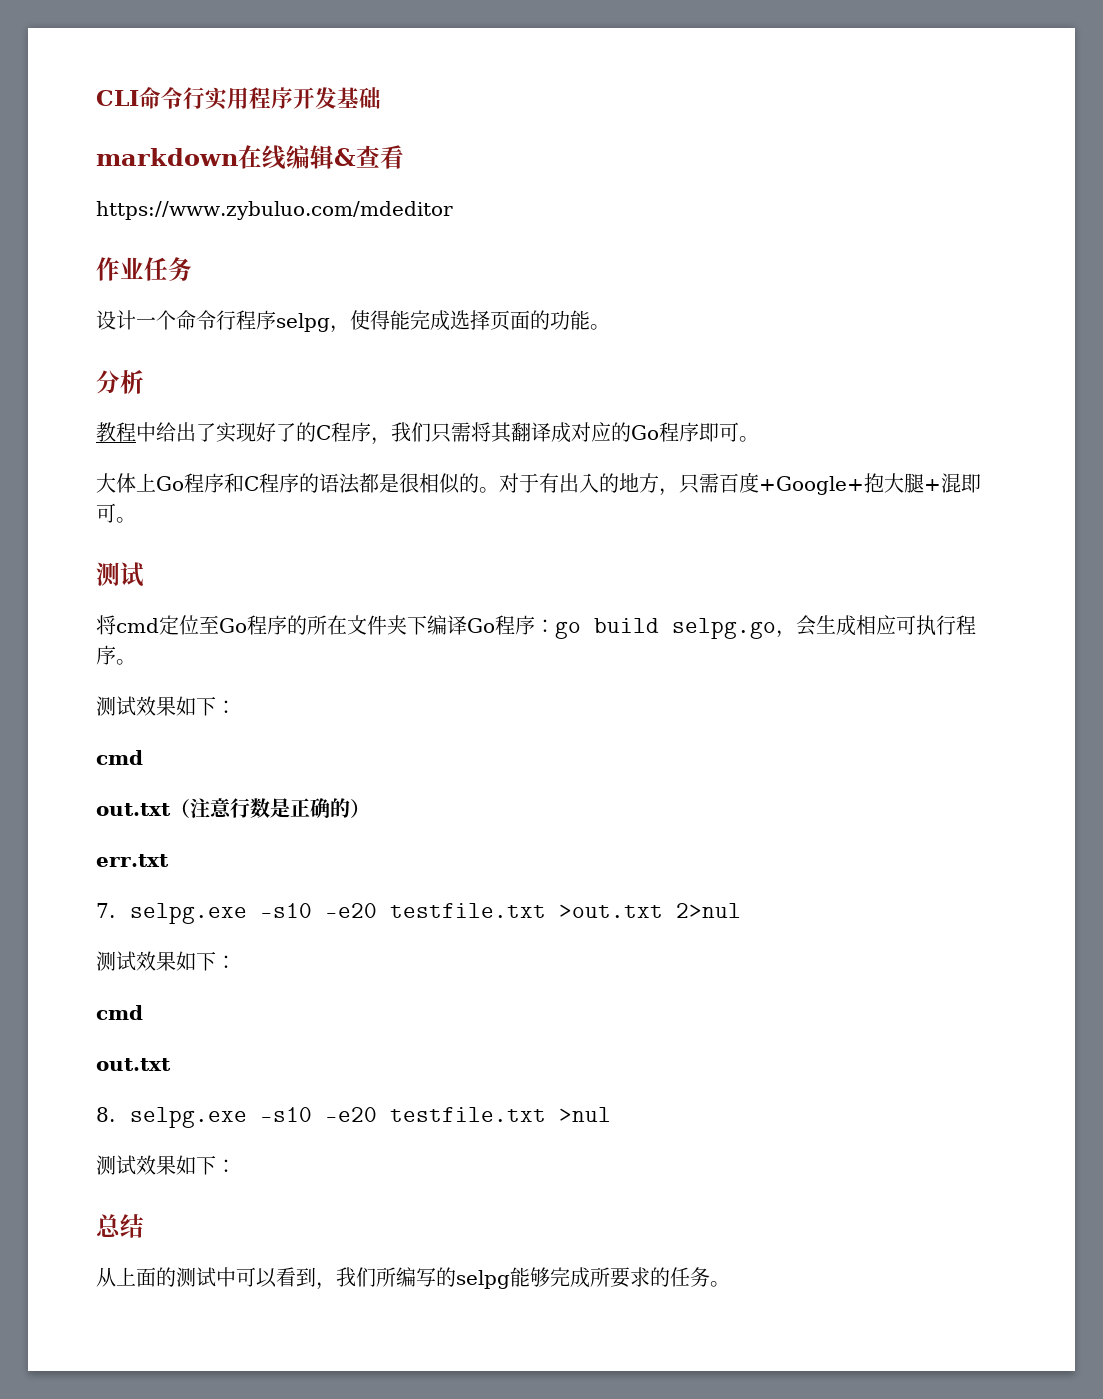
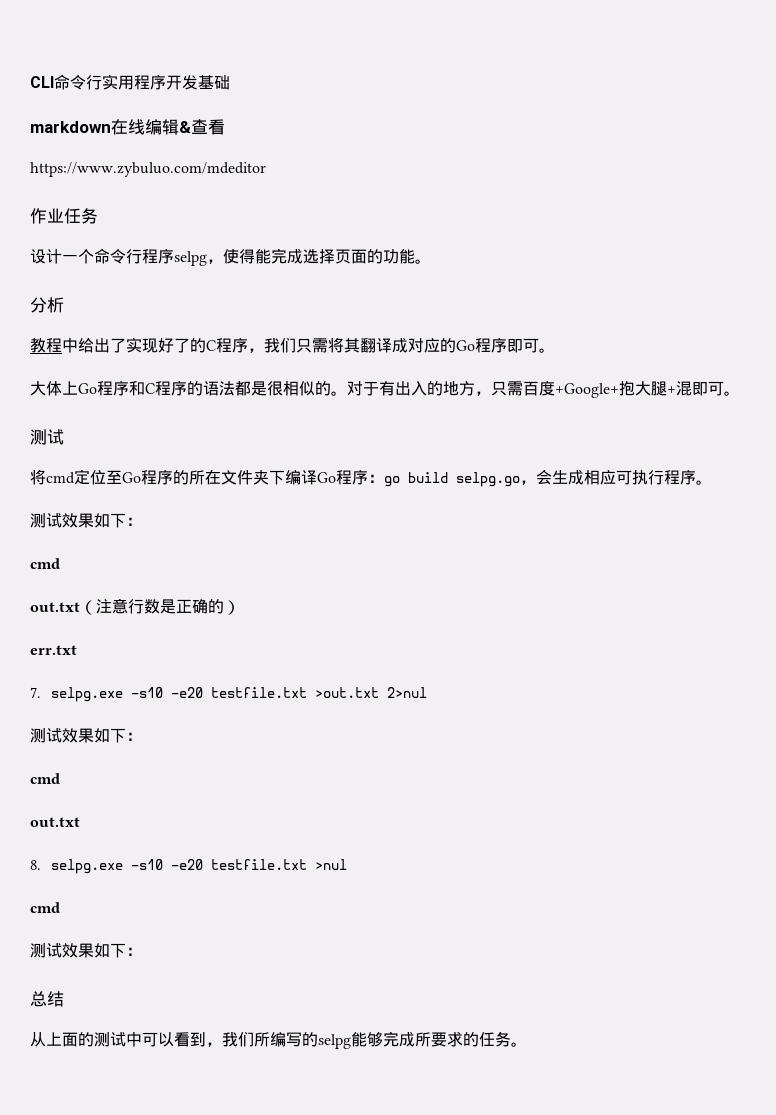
  8. selpg.exe -s10 -e20 testfile.txt >nul
+ cmd

